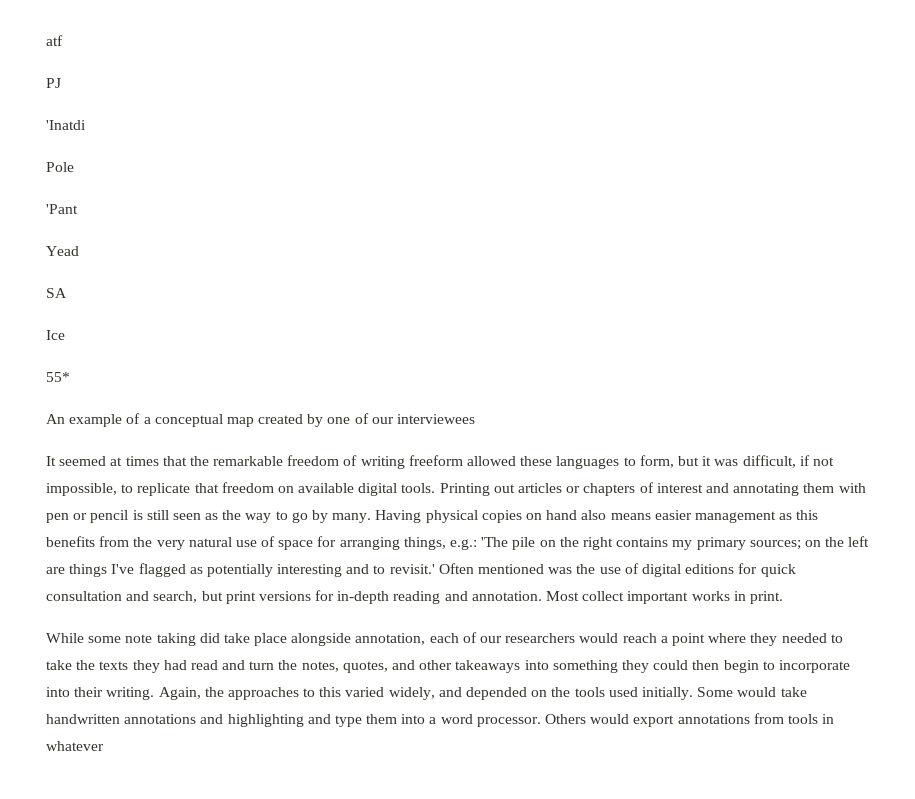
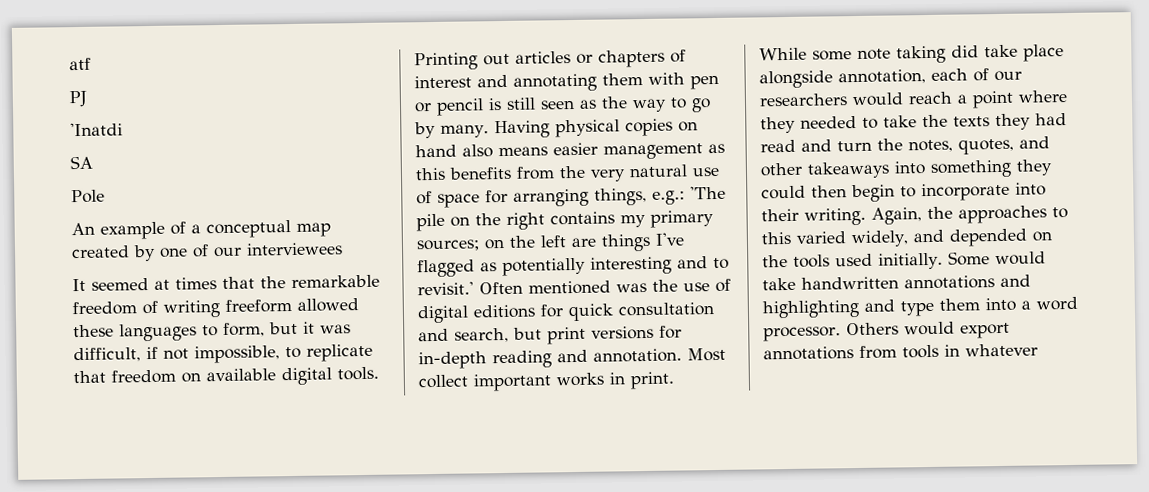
- Pole
- 'Pant
- Yead
- Ice
- 55*
+ Pole

